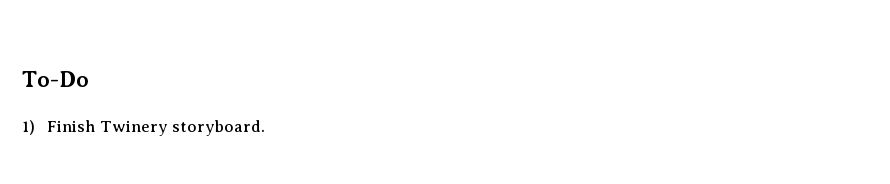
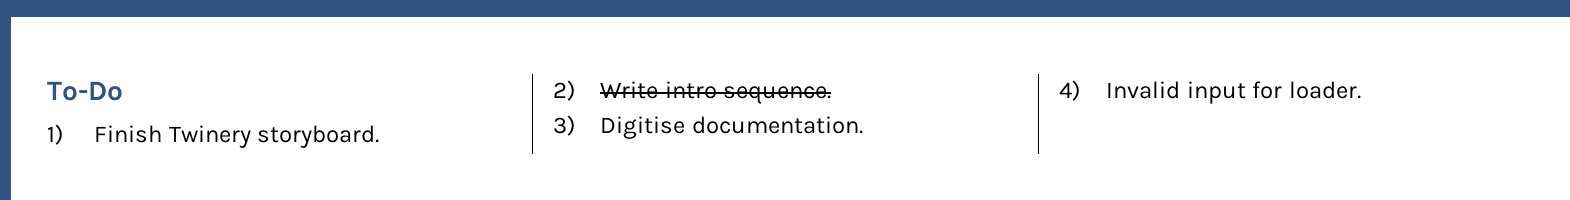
+ 2) Write intro sequence.
+ 3) Digitise documentation.
+ 4) Invalid input for loader.

